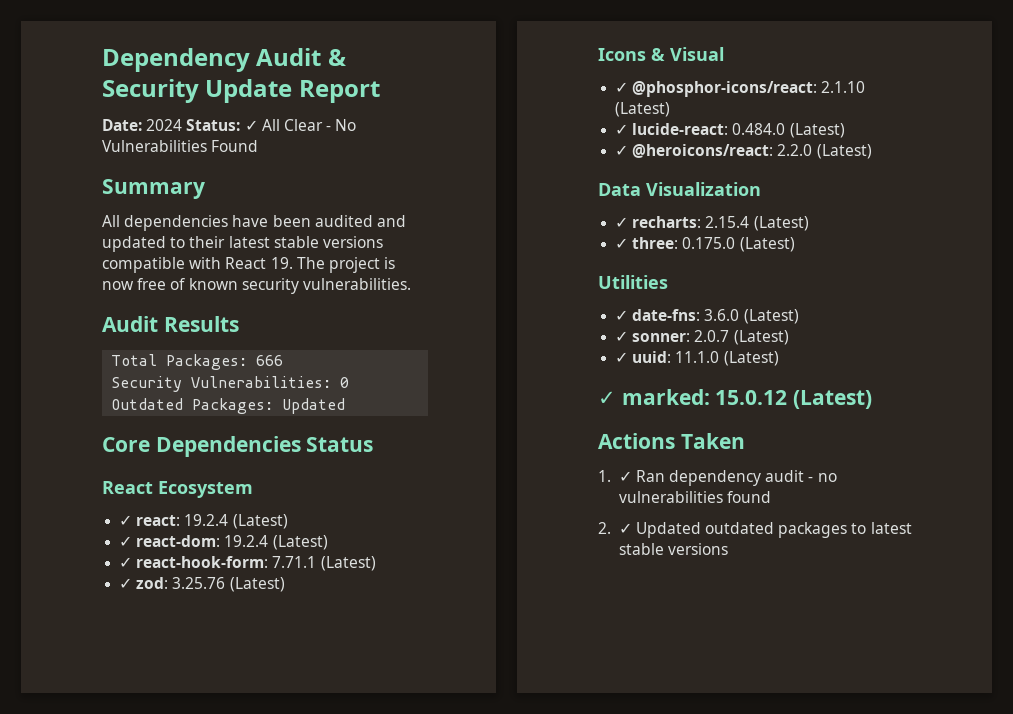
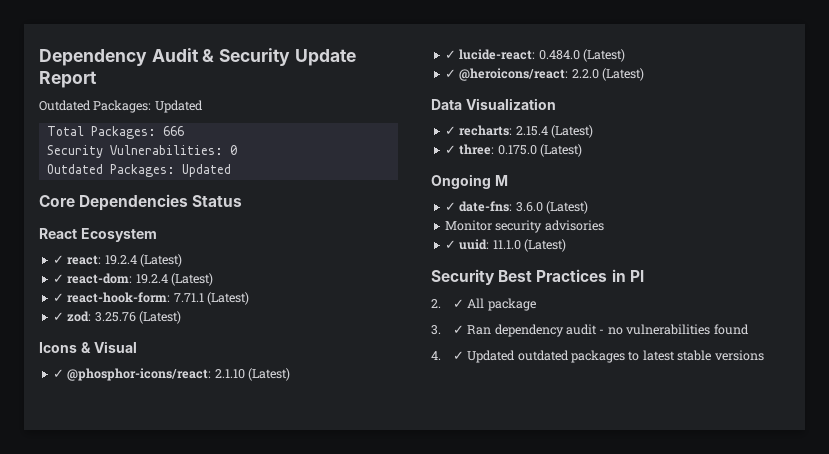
  Dependency Audit & Security Update Report
- Date: 2024 Status: ✓ All Clear - No Vulnerabilities Found
- Summary
- All dependencies have been audited and updated to their latest stable versions compatible with React 19. The project is now free of known security vulnerabilities.
- Audit Results
+ Outdated Packages: Updated
- Utilities
+ Ongoing M
- ✓ sonner: 2.0.7 (Latest)
+ Monitor security advisories
- ✓ marked: 15.0.12 (Latest)
- Actions Taken
- 1. ✓ Ran dependency audit - no vulnerabilities found
+ Security Best Practices in Pl
+ 2. ✓ All package
+ 3. ✓ Ran dependency audit - no vulnerabilities found
- 2. ✓ Updated outdated packages to latest stable versions
+ 4. ✓ Updated outdated packages to latest stable versions

